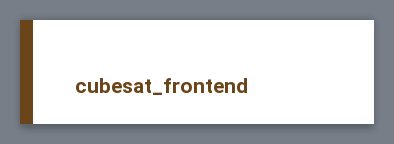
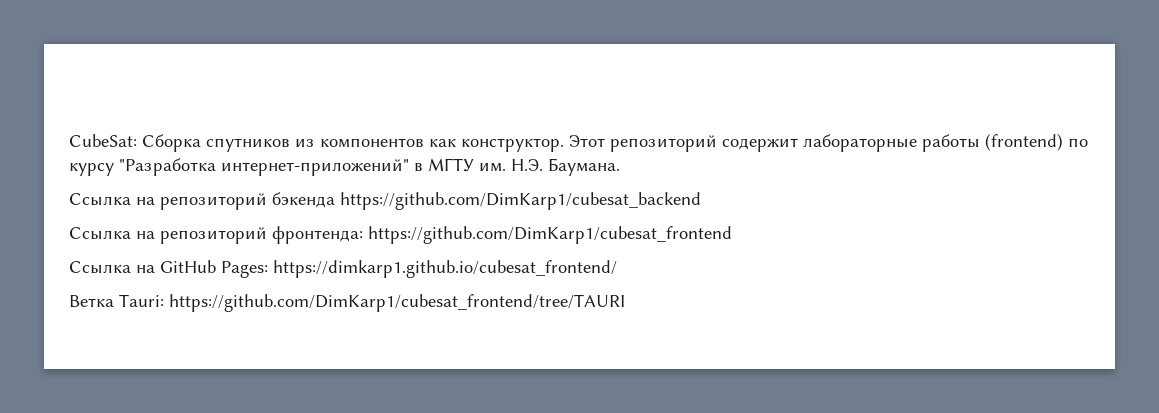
- cubesat_frontend
+ CubeSat: Сборка спутников из компонентов как конструктор. Этот репозиторий содержит лабораторные работы (frontend) по курсу "Разработка интернет-приложений" в МГТУ им. Н.Э. Баумана.
+ Ссылка на репозиторий бэкенда https://github.com/DimKarp1/cubesat_backend
+ Ссылка на репозиторий фронтенда: https://github.com/DimKarp1/cubesat_frontend
+ Ссылка на GitHub Pages: https://dimkarp1.github.io/cubesat_frontend/
+ Ветка Tauri: https://github.com/DimKarp1/cubesat_frontend/tree/TAURI

